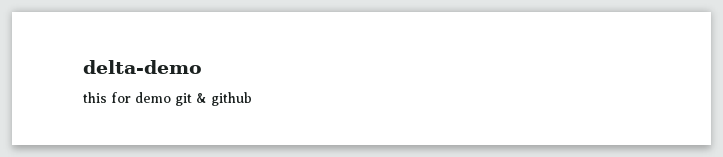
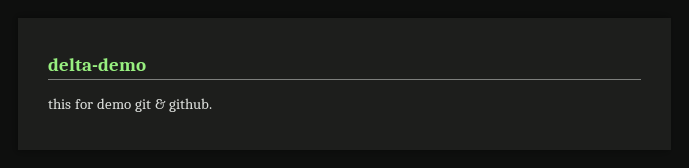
- this for demo git & github
+ this for demo git & github.

